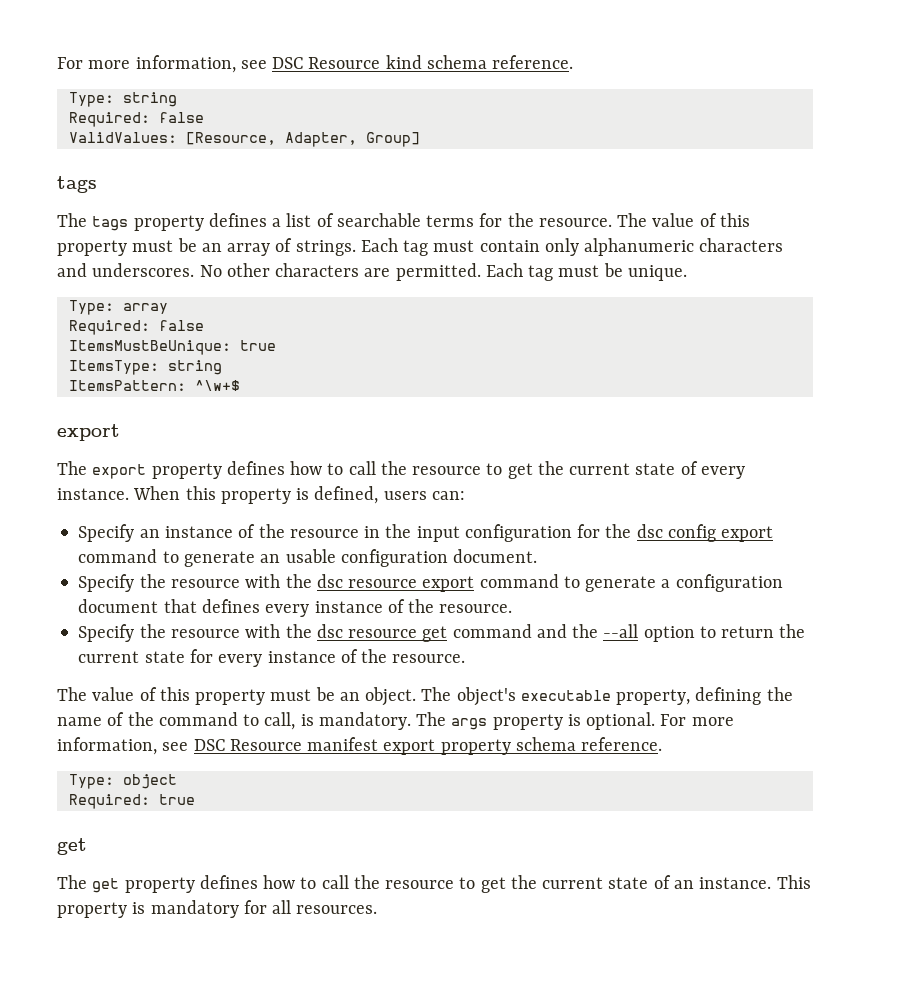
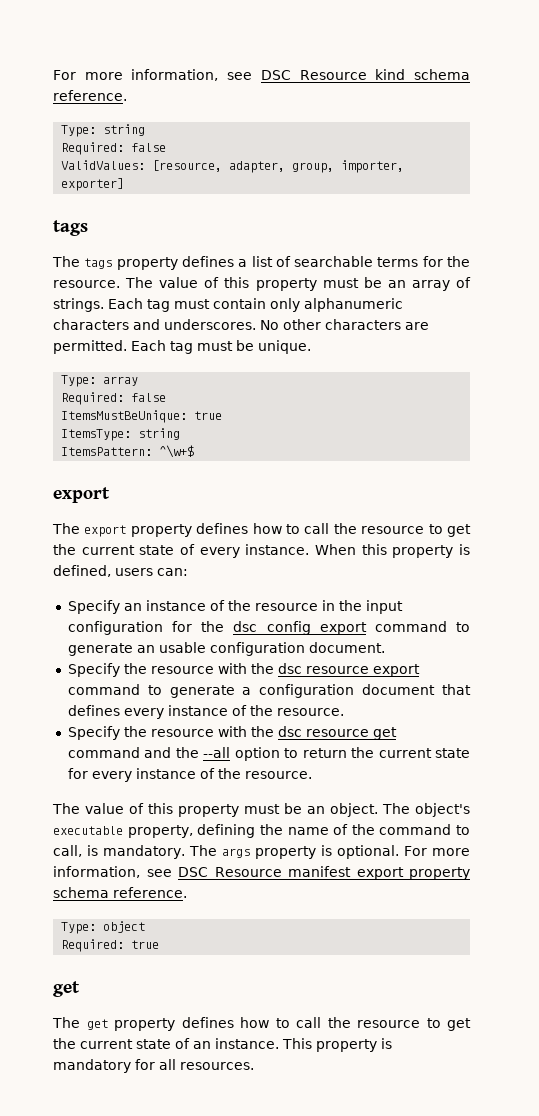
- ValidValues: [Resource, Adapter, Group]
+ ValidValues: [resource, adapter, group, importer, exporter]

